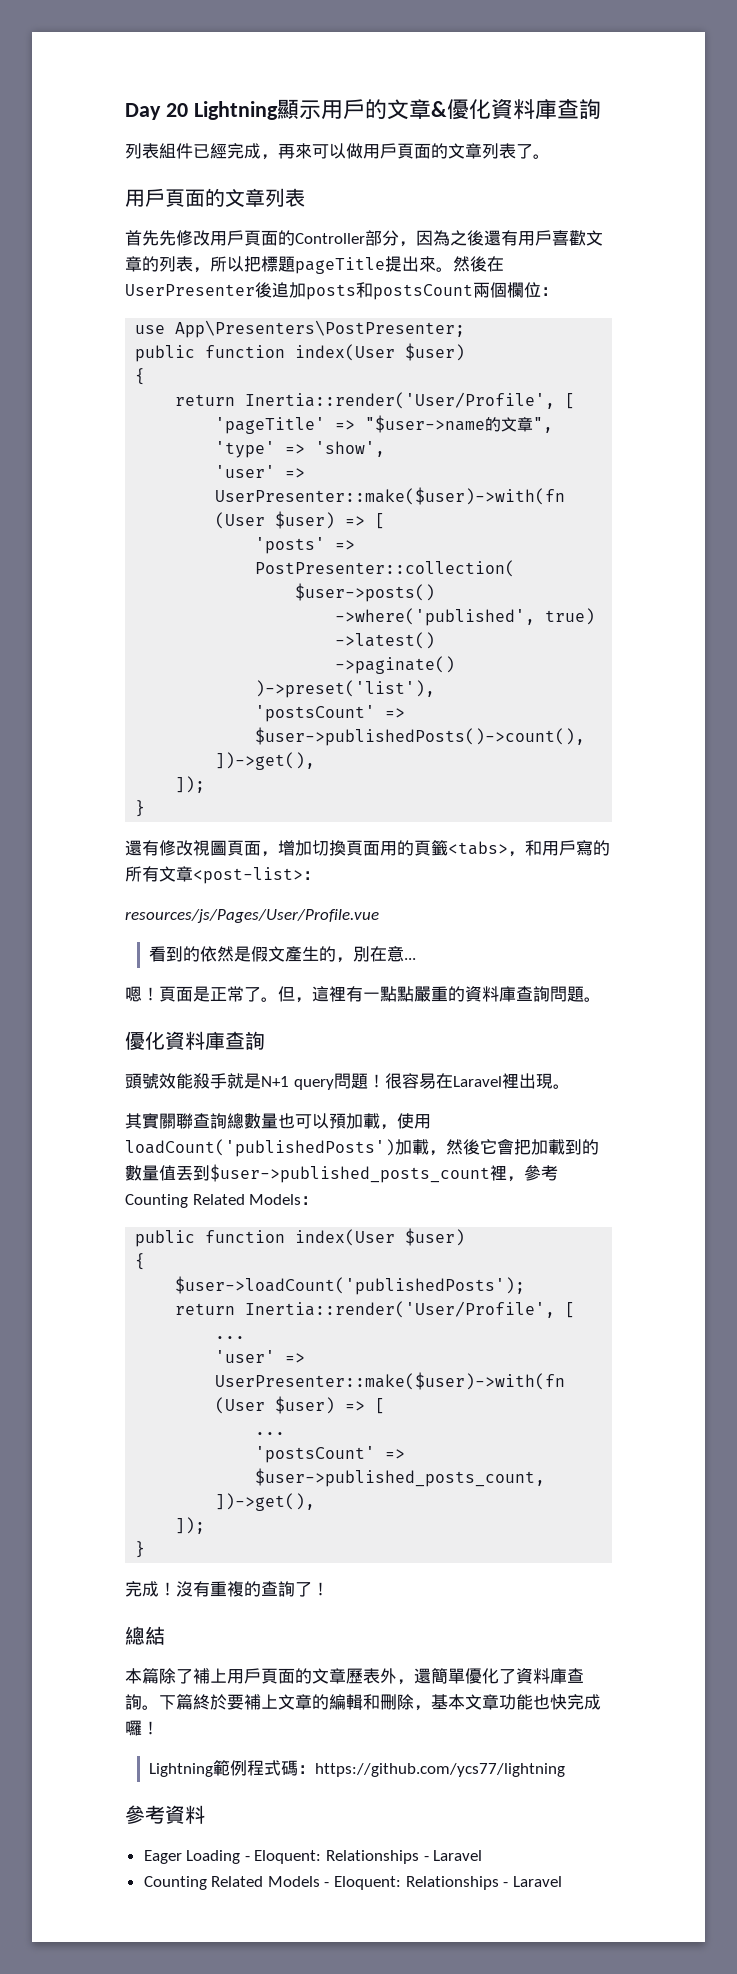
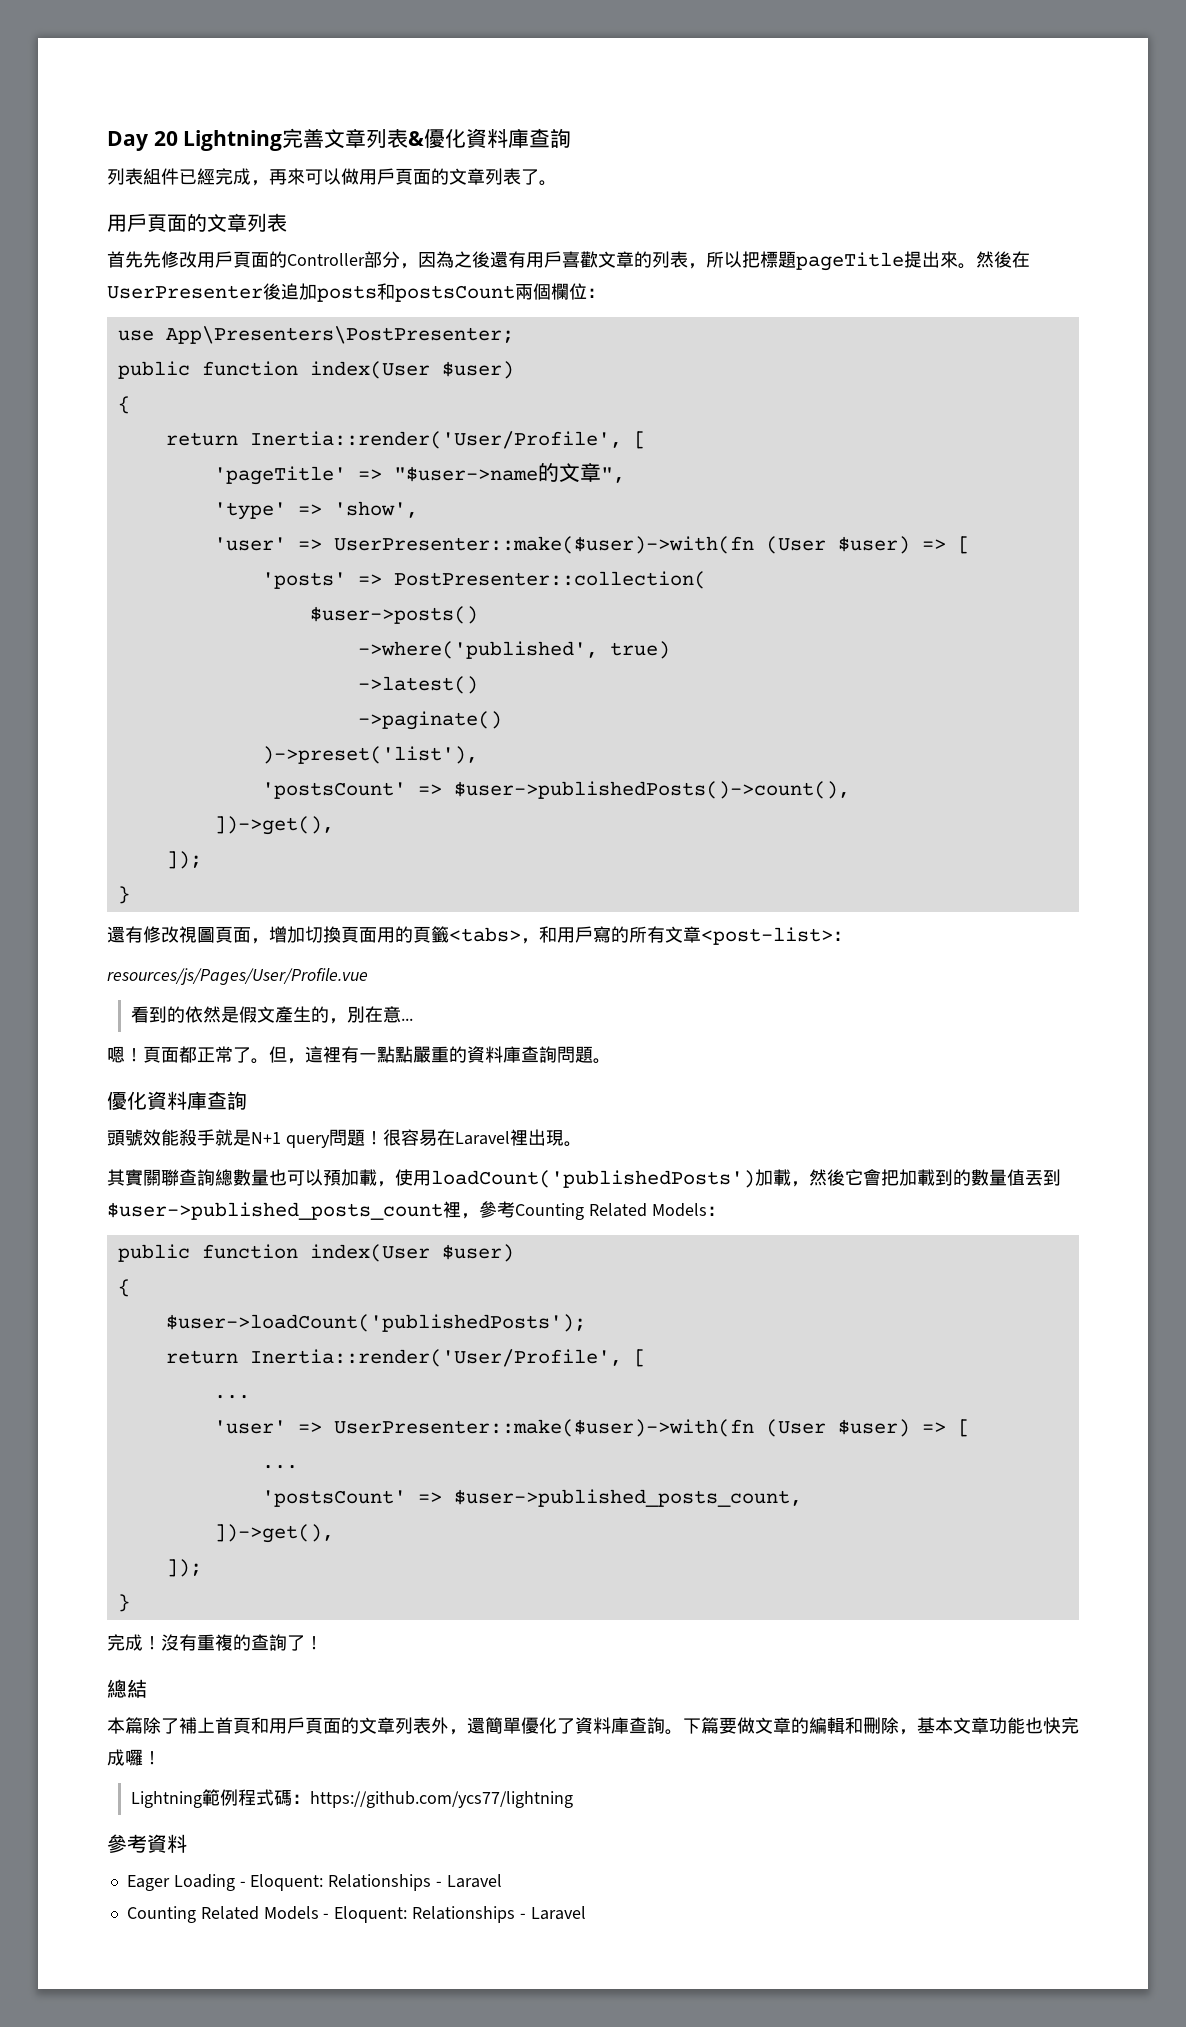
- Day 20 Lightning顯示用戶的文章&優化資料庫查詢
+ Day 20 Lightning完善文章列表&優化資料庫查詢
- 頁面是正常了。
+ 頁面都正常了。
- 本篇除了補上用戶頁面的文章歷表外，還簡單優化了資料庫查詢。
+ 本篇除了補上首頁和用戶頁面的文章列表外，還簡單優化了資料庫查詢。
- 下篇終於要補上文章的編輯和刪除，基本文章功能也快完成囉！
+ 下篇要做文章的編輯和刪除，基本文章功能也快完成囉！

